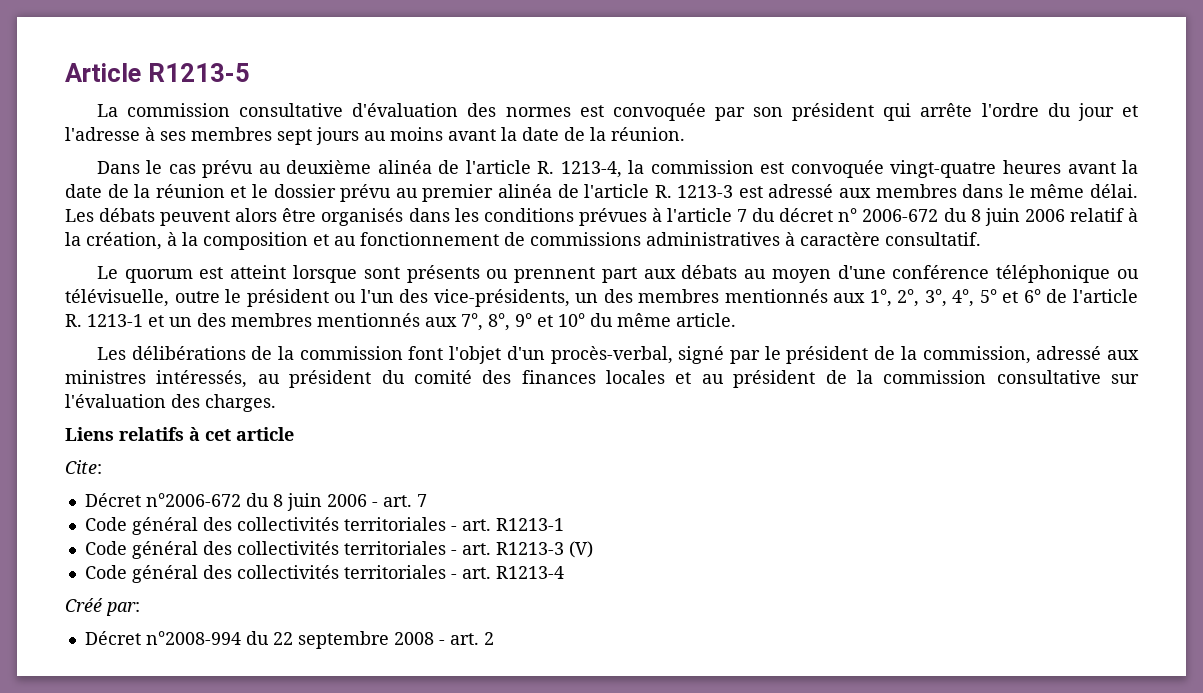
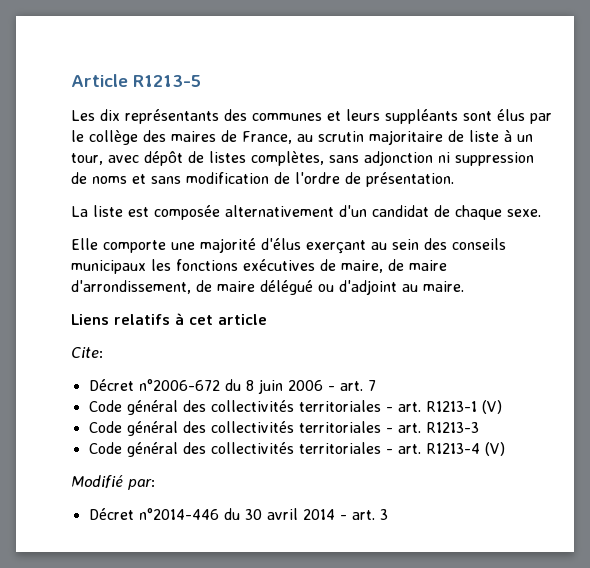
- La commission consultative d'évaluation des normes est convoquée par son président qui arrête l'ordre du jour et l'adresse à ses membres sept jours au moins avant la date de la réunion.
- Dans le cas prévu au deuxième alinéa de l'article R. 1213-4, la commission est convoquée vingt-quatre heures avant la date de la réunion et le dossier prévu au premier alinéa de l'article R. 1213-3 est adressé aux membres dans le même délai. Les débats peuvent alors être organisés dans les conditions prévues à l'article 7 du décret n° 2006-672 du 8 juin 2006 relatif à la création, à la composition et au fonctionnement de commissions administratives à caractère consultatif.
- Le quorum est atteint lorsque sont présents ou prennent part aux débats au moyen d'une conférence téléphonique ou télévisuelle, outre le président ou l'un des vice-présidents, un des membres mentionnés aux 1°, 2°, 3°, 4°, 5° et 6° de l'article R. 1213-1 et un des membres mentionnés aux 7°, 8°, 9° et 10° du même article.
- Les délibérations de la commission font l'objet d'un procès-verbal, signé par le président de la commission, adressé aux ministres intéressés, au président du comité des finances locales et au président de la commission consultative sur l'évaluation des charges.
+ Les dix représentants des communes et leurs suppléants sont élus par le collège des maires de France, au scrutin majoritaire de liste à un tour, avec dépôt de listes complètes, sans adjonction ni suppression de noms et sans modification de l'ordre de présentation.
+ La liste est composée alternativement d'un candidat de chaque sexe.
+ Elle comporte une majorité d'élus exerçant au sein des conseils municipaux les fonctions exécutives de maire, de maire d'arrondissement, de maire délégué ou d'adjoint au maire.
- Code général des collectivités territoriales - art. R1213-1
+ Code général des collectivités territoriales - art. R1213-1 (V)
- Code général des collectivités territoriales - art. R1213-3 (V)
+ Code général des collectivités territoriales - art. R1213-3
- Code général des collectivités territoriales - art. R1213-4
- Créé par:
+ Code général des collectivités territoriales - art. R1213-4 (V)
+ Modifié par:
- Décret n°2008-994 du 22 septembre 2008 - art. 2
+ Décret n°2014-446 du 30 avril 2014 - art. 3

